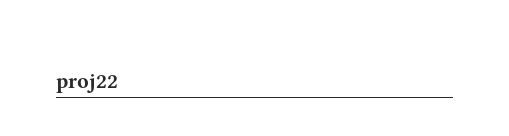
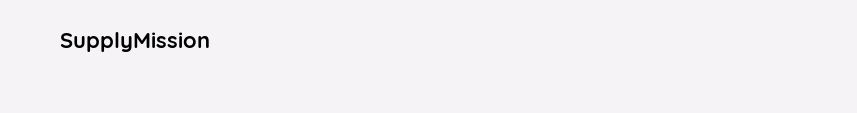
- proj22
+ SupplyMission

